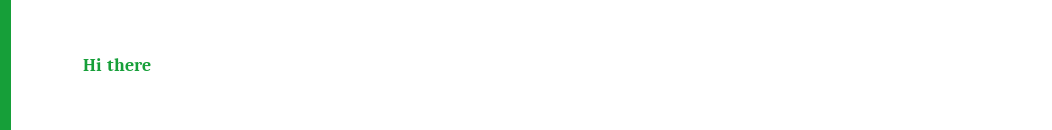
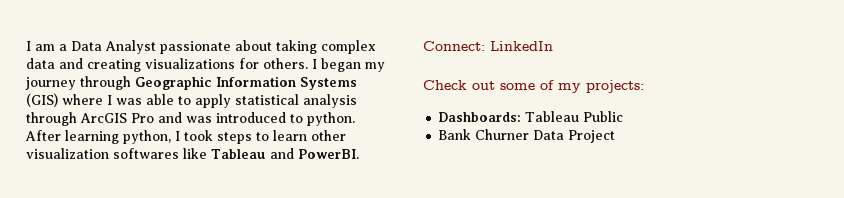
- Hi there
+ I am a Data Analyst passionate about taking complex data and creating visualizations for others. I began my journey through Geographic Information Systems (GIS) where I was able to apply statistical analysis through ArcGIS Pro and was introduced to python. After learning python, I took steps to learn other visualization softwares like Tableau and PowerBI.
+ Connect: LinkedIn
+ Check out some of my projects:
+ Dashboards: Tableau Public
+ Bank Churner Data Project

